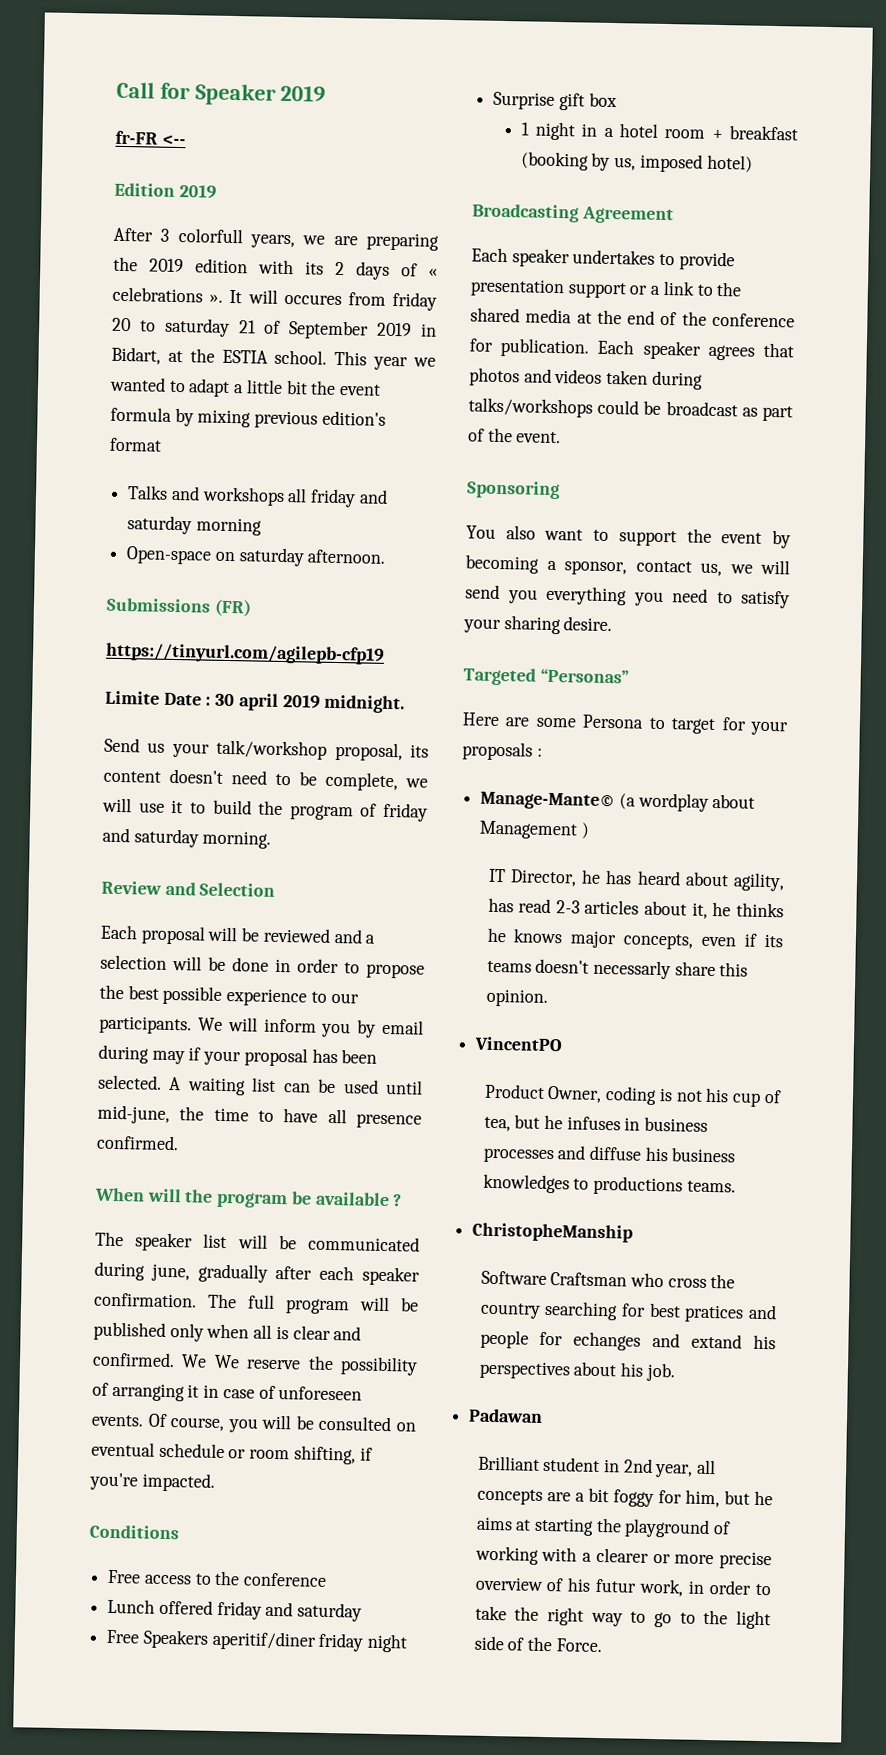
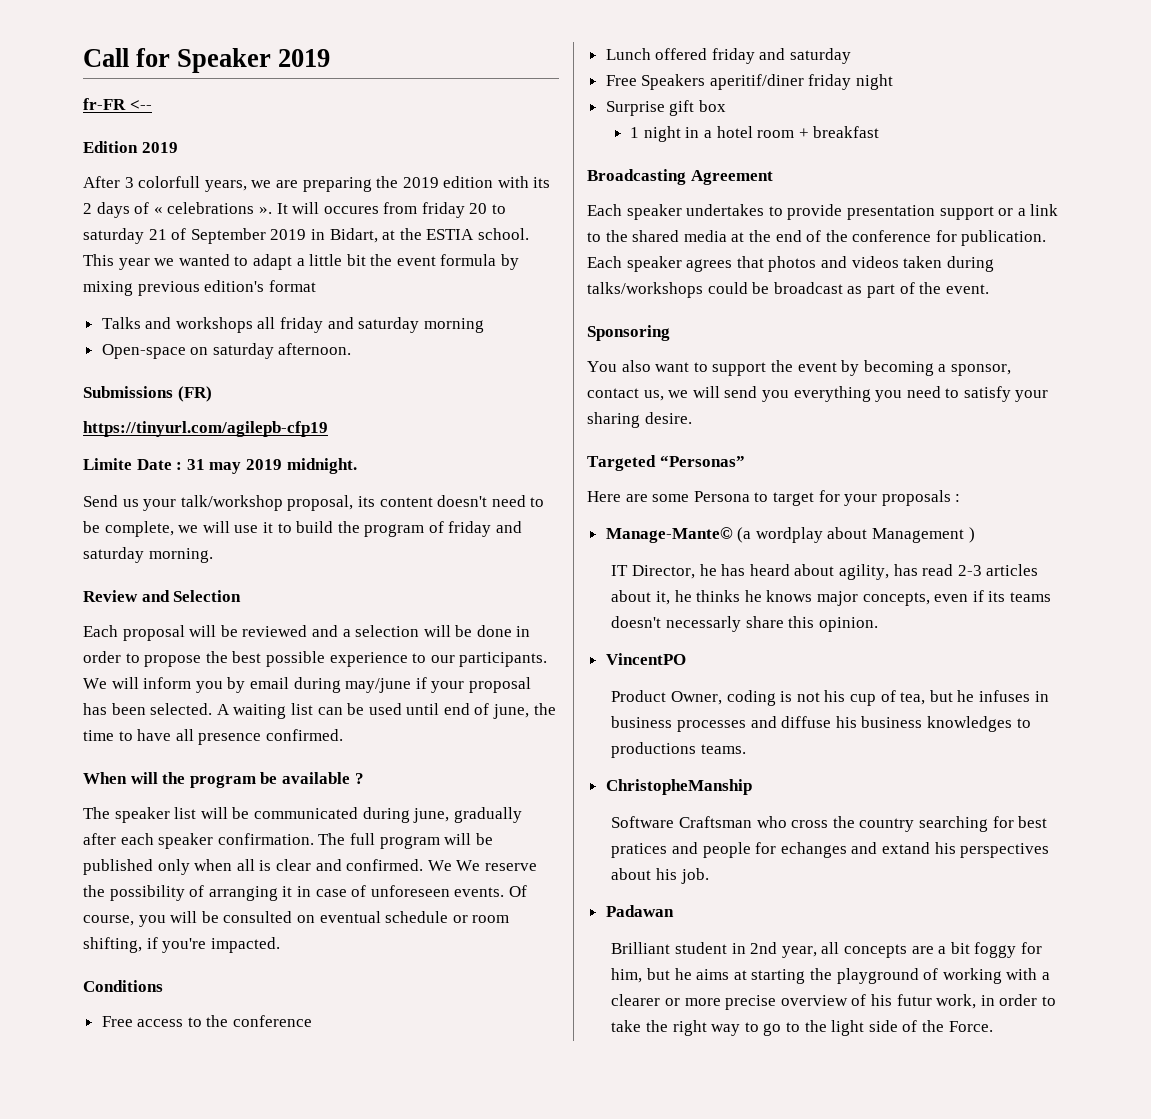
- Limite Date : 30 april 2019 midnight.
+ Limite Date : 31 may 2019 midnight.
- We will inform you by email during may if your proposal has been selected.
+ We will inform you by email during may/june if your proposal has been selected.
- A waiting list can be used until mid-june, the time to have all presence confirmed.
+ A waiting list can be used until end of june, the time to have all presence confirmed.
- 1 night in a hotel room + breakfast (booking by us, imposed hotel)
+ 1 night in a hotel room + breakfast

